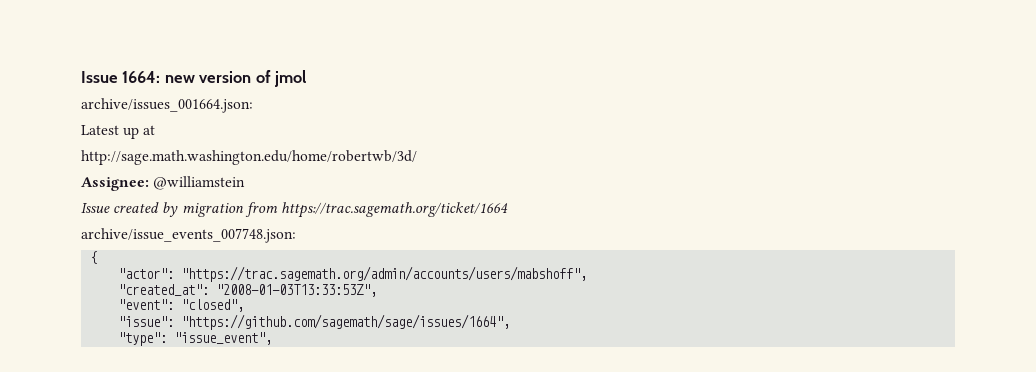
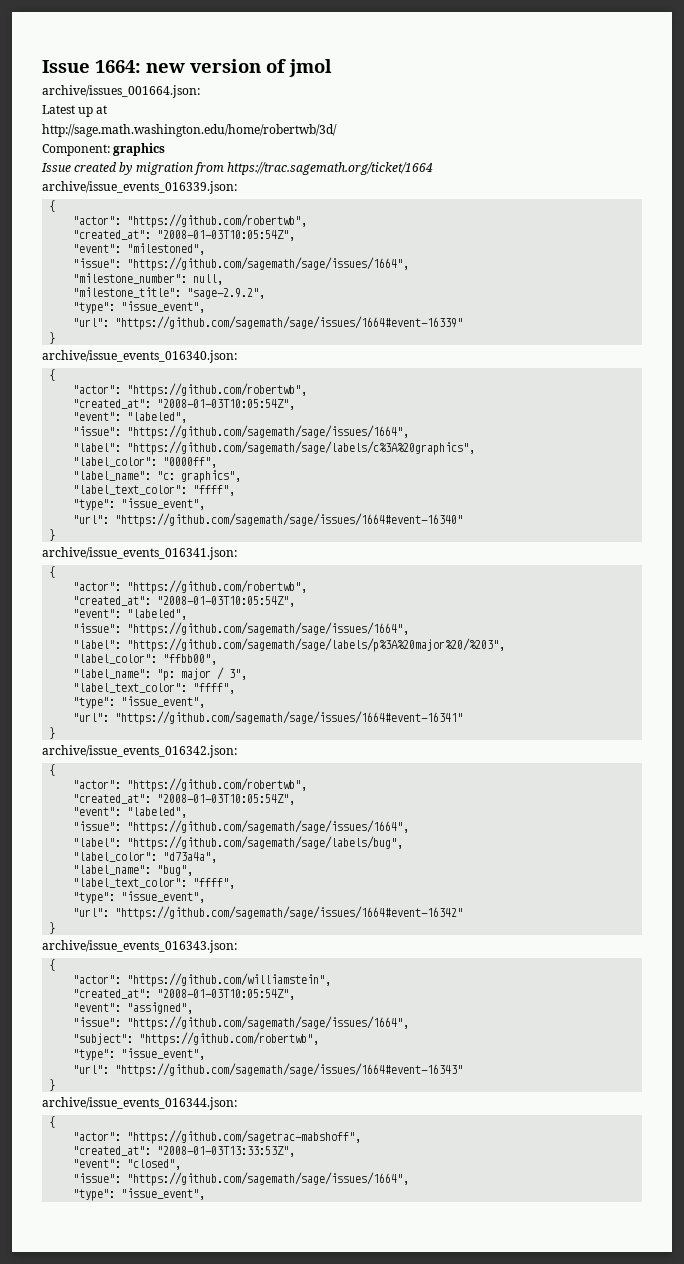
- Assignee: @williamstein
+ Component: graphics
- archive/issue_events_007748.json:
+ archive/issue_events_016339.json:
  {
- "actor": "https://trac.sagemath.org/admin/accounts/users/mabshoff",
+ "actor": "https://github.com/robertwb",
+ "created_at": "2008-01-03T10:05:54Z",
+ "event": "milestoned",
+ "issue": "https://github.com/sagemath/sage/issues/1664",
+ "milestone_number": null,
+ "milestone_title": "sage-2.9.2",
+ "type": "issue_event",
+ "url": "https://github.com/sagemath/sage/issues/1664#event-16339"
+ }
+ archive/issue_events_016340.json:
+ {
+ "actor": "https://github.com/robertwb",
+ "created_at": "2008-01-03T10:05:54Z",
+ "event": "labeled",
+ "issue": "https://github.com/sagemath/sage/issues/1664",
+ "label": "https://github.com/sagemath/sage/labels/c%3A%20graphics",
+ "label_color": "0000ff",
+ "label_name": "c: graphics",
+ "label_text_color": "ffff",
+ "type": "issue_event",
+ "url": "https://github.com/sagemath/sage/issues/1664#event-16340"
+ }
+ archive/issue_events_016341.json:
+ {
+ "actor": "https://github.com/robertwb",
+ "created_at": "2008-01-03T10:05:54Z",
+ "event": "labeled",
+ "issue": "https://github.com/sagemath/sage/issues/1664",
+ "label": "https://github.com/sagemath/sage/labels/p%3A%20major%20/%203",
+ "label_color": "ffbb00",
+ "label_name": "p: major / 3",
+ "label_text_color": "ffff",
+ "type": "issue_event",
+ "url": "https://github.com/sagemath/sage/issues/1664#event-16341"
+ }
+ archive/issue_events_016342.json:
+ {
+ "actor": "https://github.com/robertwb",
+ "created_at": "2008-01-03T10:05:54Z",
+ "event": "labeled",
+ "issue": "https://github.com/sagemath/sage/issues/1664",
+ "label": "https://github.com/sagemath/sage/labels/bug",
+ "label_color": "d73a4a",
+ "label_name": "bug",
+ "label_text_color": "ffff",
+ "type": "issue_event",
+ "url": "https://github.com/sagemath/sage/issues/1664#event-16342"
+ }
+ archive/issue_events_016343.json:
+ {
+ "actor": "https://github.com/williamstein",
+ "created_at": "2008-01-03T10:05:54Z",
+ "event": "assigned",
+ "issue": "https://github.com/sagemath/sage/issues/1664",
+ "subject": "https://github.com/robertwb",
+ "type": "issue_event",
+ "url": "https://github.com/sagemath/sage/issues/1664#event-16343"
+ }
+ archive/issue_events_016344.json:
+ {
+ "actor": "https://github.com/sagetrac-mabshoff",

